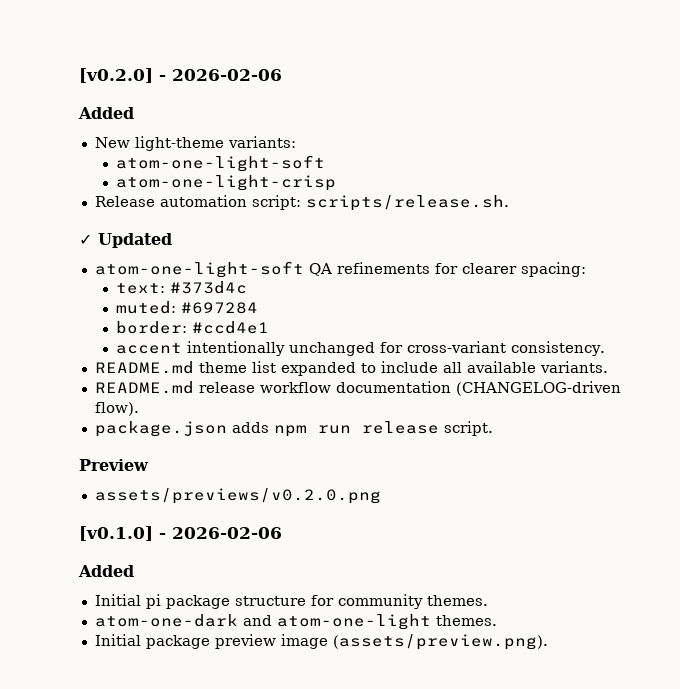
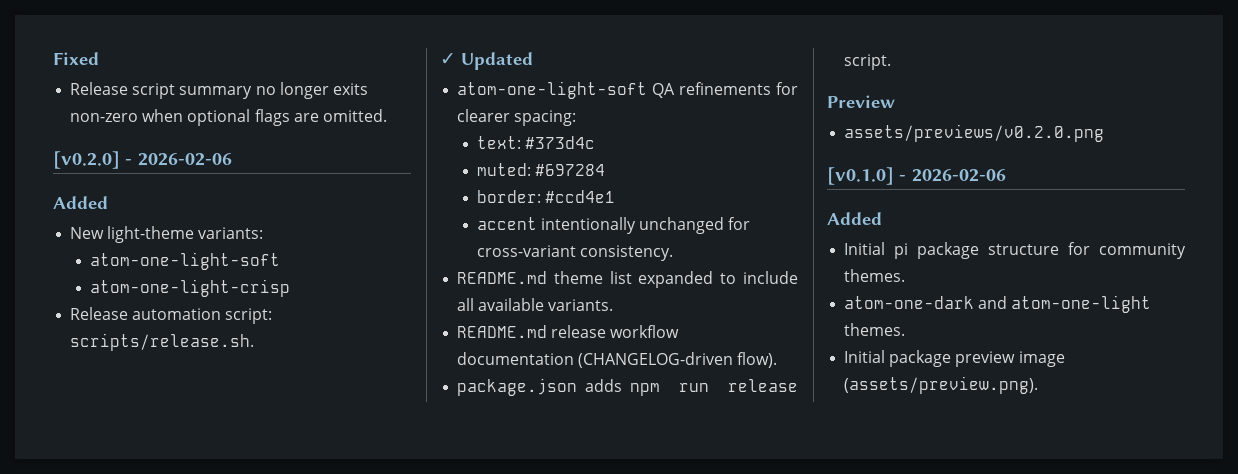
+ Fixed
+ Release script summary no longer exits non-zero when optional flags are omitted.

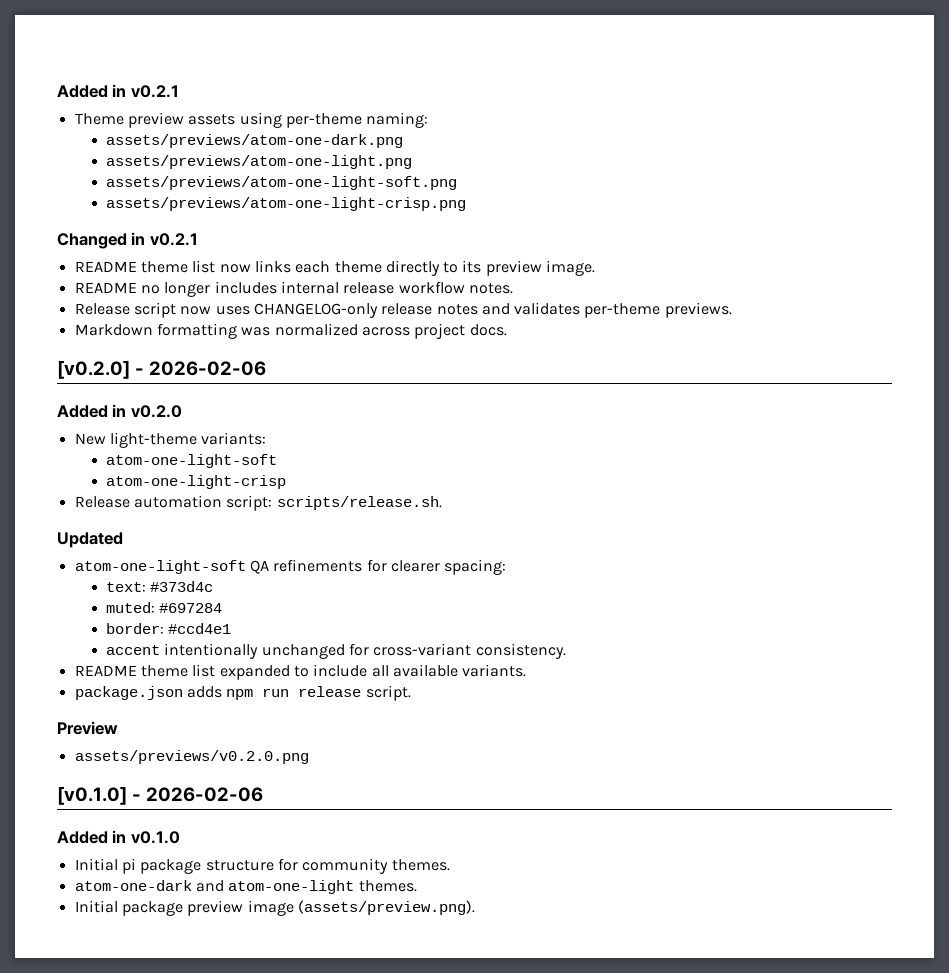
- Fixed
- Release script summary no longer exits non-zero when optional flags are omitted.
+ Added in v0.2.1
+ Theme preview assets using per-theme naming:
+ assets/previews/atom-one-dark.png
+ assets/previews/atom-one-light.png
+ assets/previews/atom-one-light-soft.png
+ assets/previews/atom-one-light-crisp.png
+ Changed in v0.2.1
+ README theme list now links each theme directly to its preview image.
+ README no longer includes internal release workflow notes.
+ Release script now uses CHANGELOG-only release notes and validates per-theme previews.
+ Markdown formatting was normalized across project docs.
  [v0.2.0] - 2026-02-06
- Added
+ Added in v0.2.0
- ✓ Updated
+ Updated
- README.md theme list expanded to include all available variants.
+ README theme list expanded to include all available variants.
- README.md release workflow documentation (CHANGELOG-driven flow).
  [v0.1.0] - 2026-02-06
- Added
+ Added in v0.1.0

